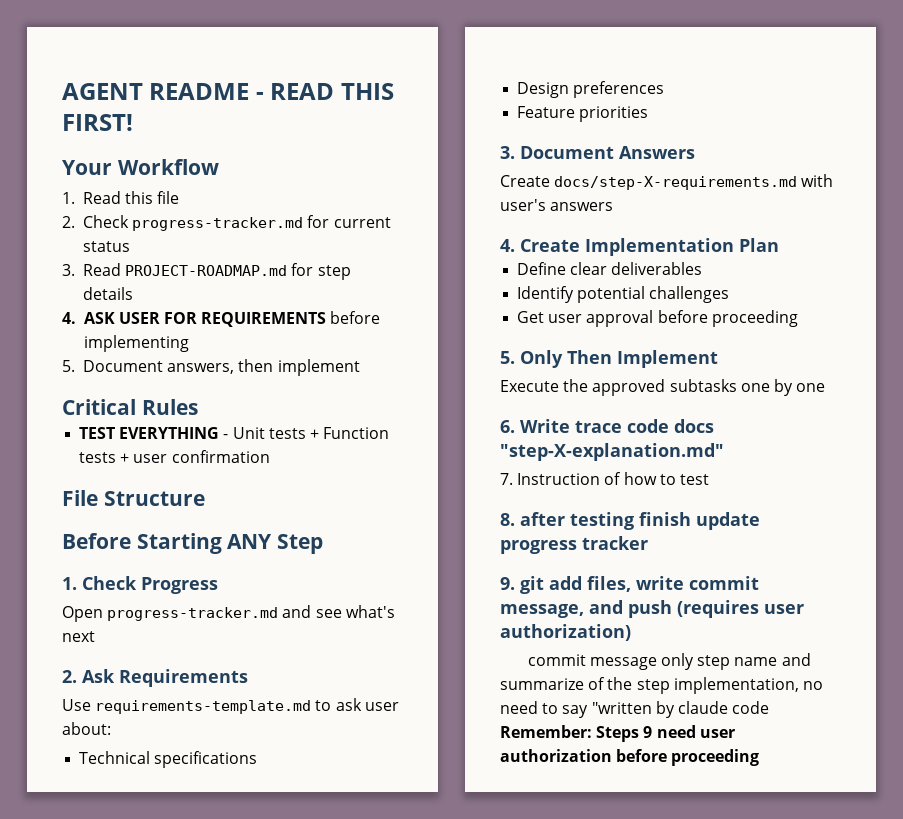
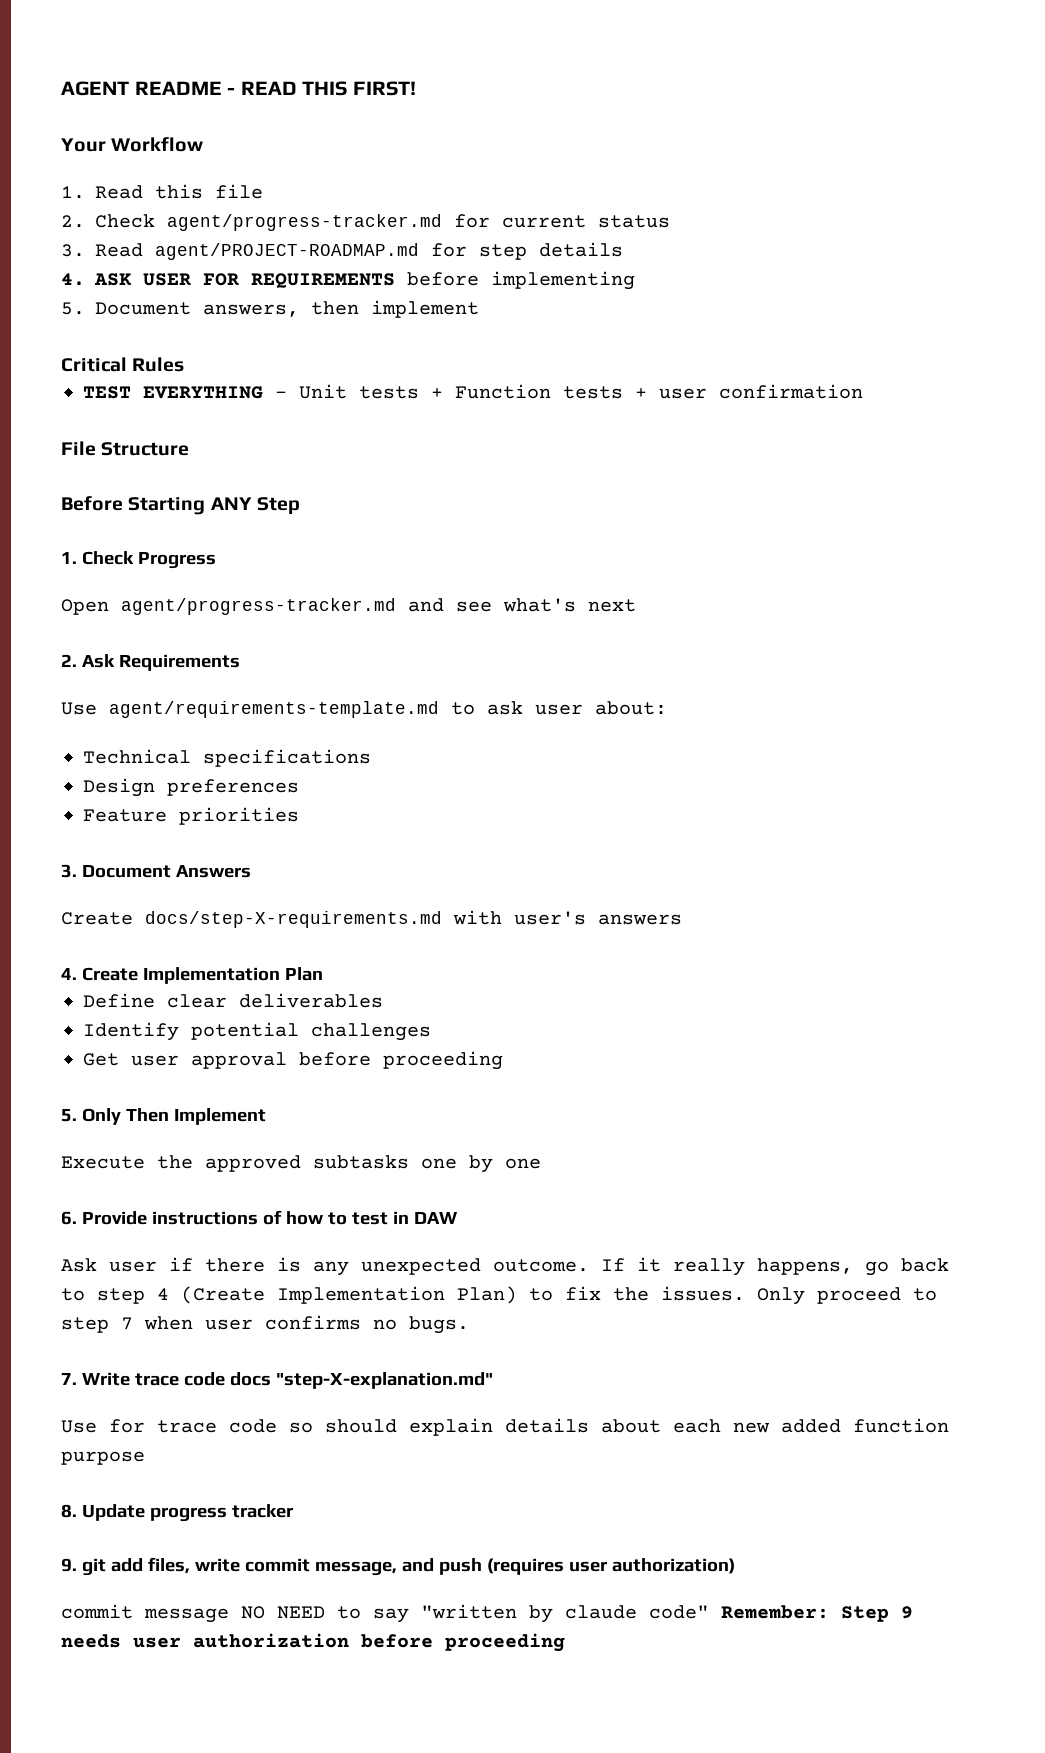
- 2. Check progress-tracker.md for current status
+ 2. Check agent/progress-tracker.md for current status
- 3. Read PROJECT-ROADMAP.md for step details
+ 3. Read agent/PROJECT-ROADMAP.md for step details
- Open progress-tracker.md and see what's next
+ Open agent/progress-tracker.md and see what's next
- Use requirements-template.md to ask user about:
+ Use agent/requirements-template.md to ask user about:
- 6. Write trace code docs "step-X-explanation.md"
+ 6. Provide instructions of how to test in DAW
+ Ask user if there is any unexpected outcome. If it really happens, go back to step 4 (Create Implementation Plan) to fix the issues. Only proceed to step 7 when user confirms no bugs.
+ 7. Write trace code docs "step-X-explanation.md"
- 7. Instruction of how to test
- 8. after testing finish update progress tracker
+ Use for trace code so should explain details about each new added function purpose
+ 8. Update progress tracker
- commit message only step name and summarize of the step implementation, no need to say "written by claude code Remember: Steps 9 need user authorization before proceeding
+ commit message NO NEED to say "written by claude code" Remember: Step 9 needs user authorization before proceeding

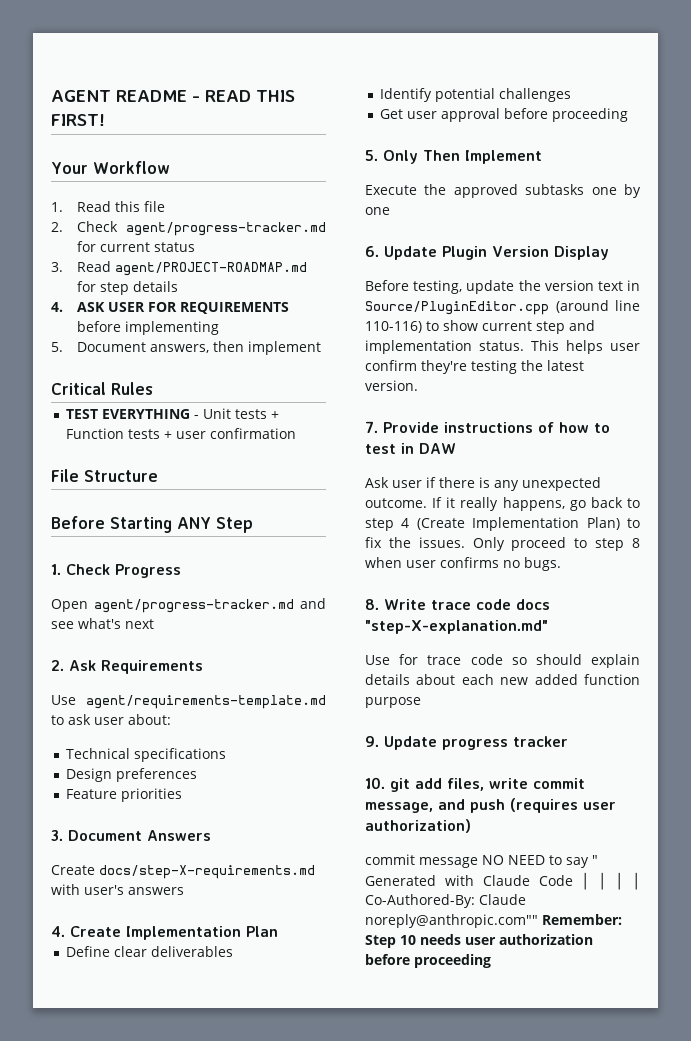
- 6. Provide instructions of how to test in DAW
+ 6. Update Plugin Version Display
+ Before testing, update the version text in Source/PluginEditor.cpp (around line 110-116) to show current step and implementation status. This helps user confirm they're testing the latest version.
+ 7. Provide instructions of how to test in DAW
- Only proceed to step 7 when user confirms no bugs.
+ Only proceed to step 8 when user confirms no bugs.
- 7. Write trace code docs "step-X-explanation.md"
+ 8. Write trace code docs "step-X-explanation.md"
- 8. Update progress tracker
+ 9. Update progress tracker
- 9. git add files, write commit message, and push (requires user authorization)
+ 10. git add files, write commit message, and push (requires user authorization)
- commit message NO NEED to say "written by claude code" Remember: Step 9 needs user authorization before proceeding
+ commit message NO NEED to say " Generated with Claude Code │ │ │ │ Co-Authored-By: Claude noreply@anthropic.com"" Remember: Step 10 needs user authorization before proceeding

